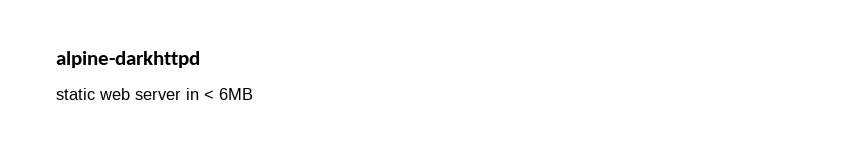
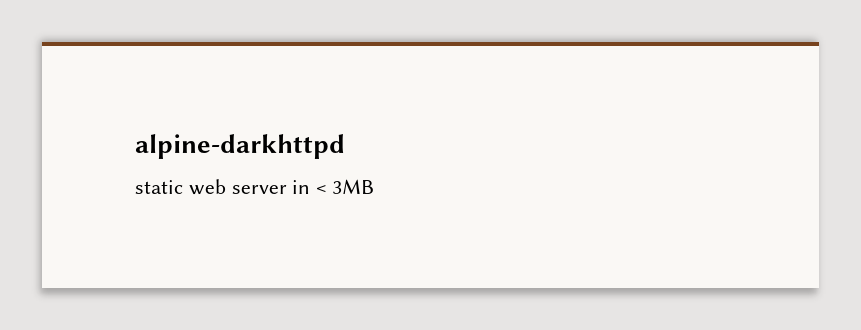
- static web server in < 6MB
+ static web server in < 3MB

